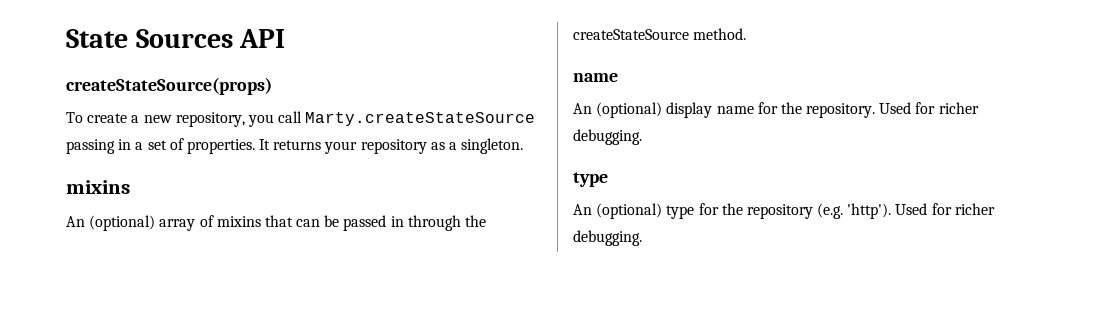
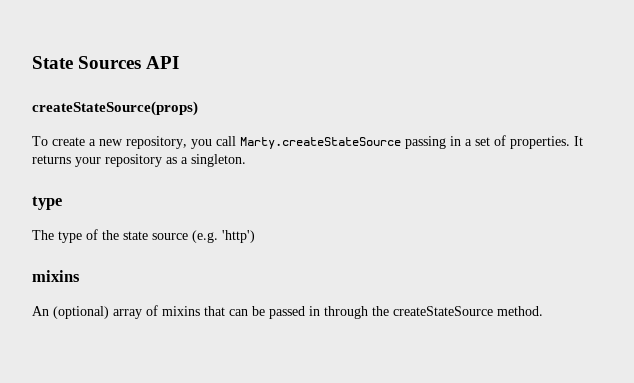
  It returns your repository as a singleton.
+ type
+ The type of the state source (e.g. 'http')
  An (optional) array of mixins that can be passed in through the createStateSource method.
- name
- An (optional) display name for the repository. Used for richer debugging.
- type
- An (optional) type for the repository (e.g. 'http'). Used for richer debugging.

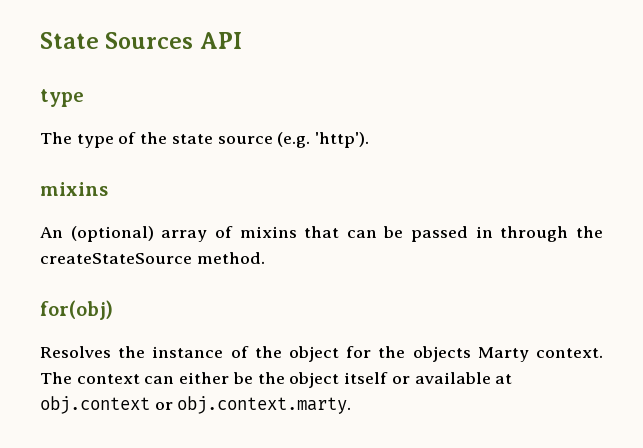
- createStateSource(props)
- To create a new repository, you call Marty.createStateSource passing in a set of properties. It returns your repository as a singleton.
- The type of the state source (e.g. 'http')
+ The type of the state source (e.g. 'http').
+ for(obj)
+ Resolves the instance of the object for the objects Marty context. The context can either be the object itself or available at obj.context or obj.context.marty.

